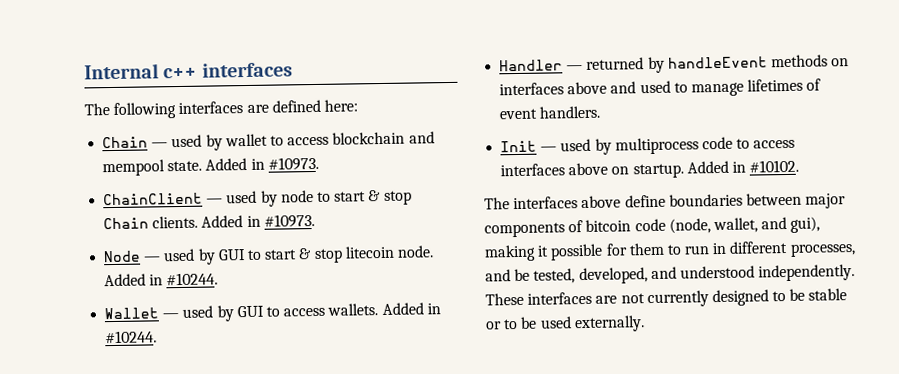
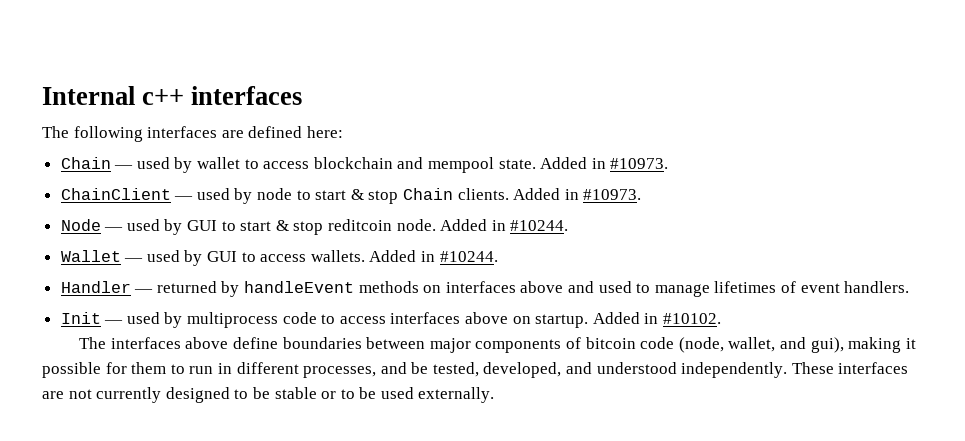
- Node — used by GUI to start & stop litecoin node.
+ Node — used by GUI to start & stop reditcoin node.

